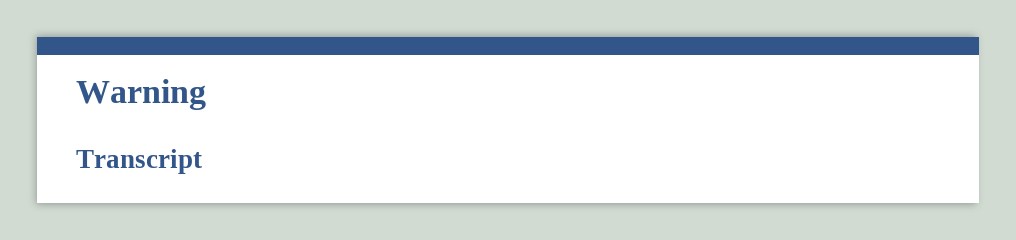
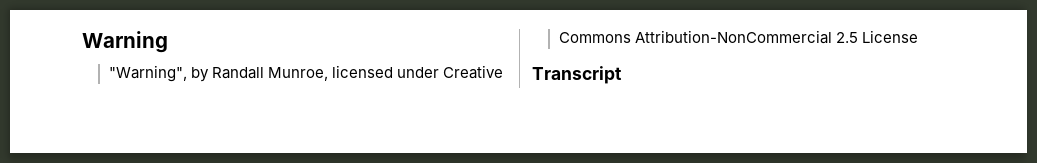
+ "Warning", by Randall Munroe, licensed under Creative Commons Attribution-NonCommercial 2.5 License

